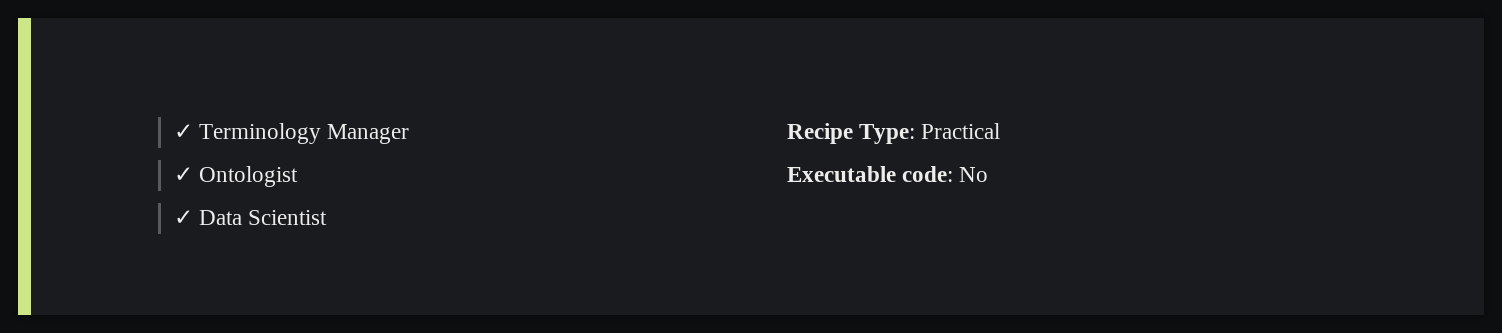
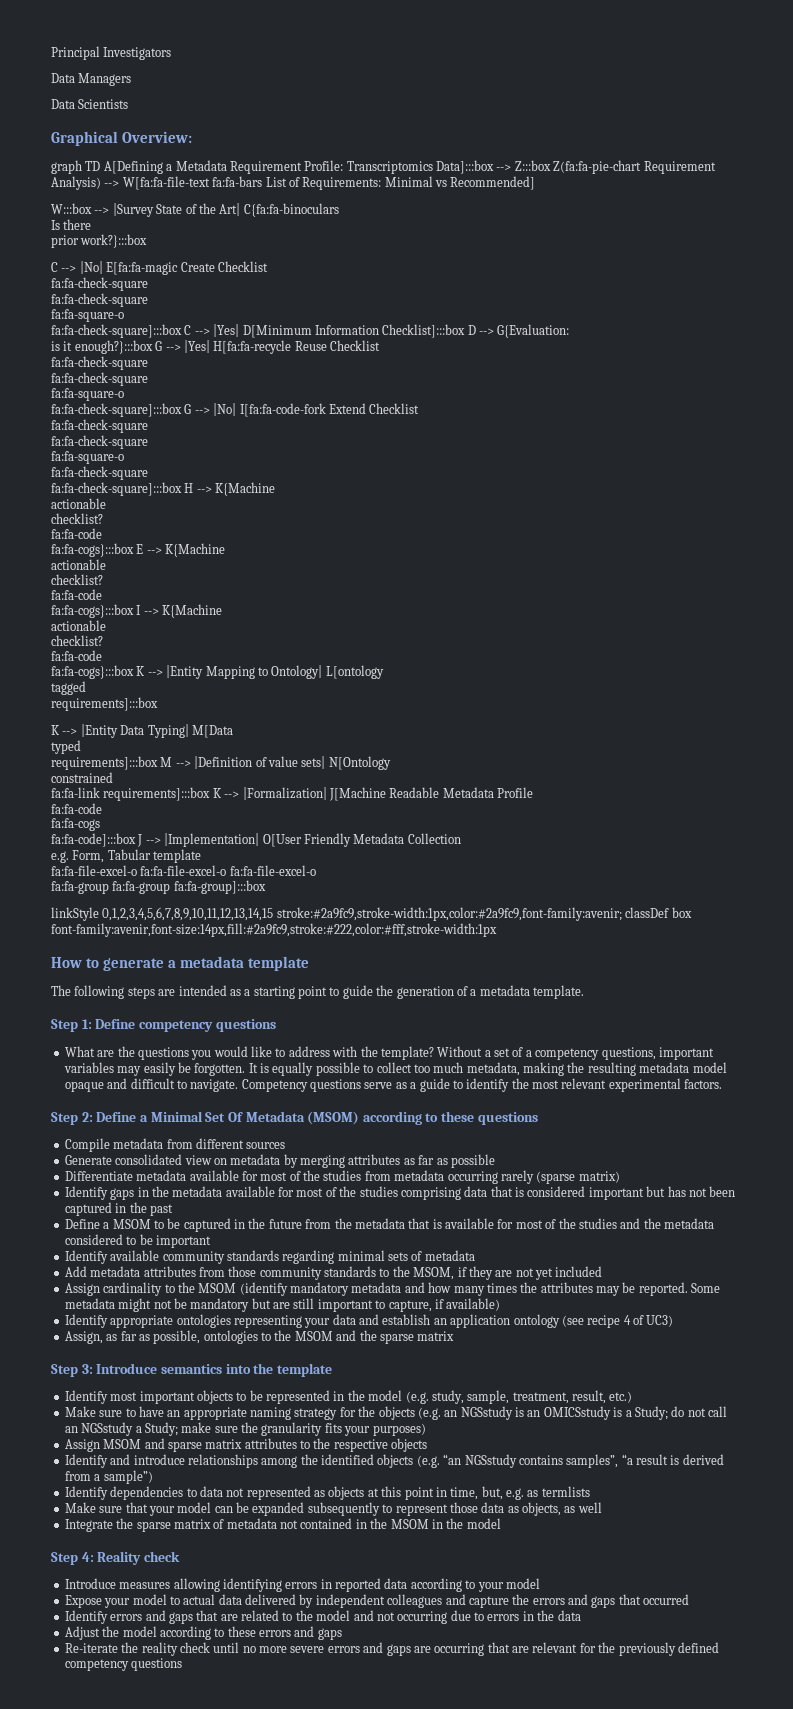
- ✓ Terminology Manager
- ✓ Ontologist
- ✓ Data Scientist
- Recipe Type: Practical
- Executable code: No
+ Principal Investigators
+ Data Managers
+ Data Scientists
+ Graphical Overview:
+ graph TD A[Defining a Metadata Requirement Profile: Transcriptomics Data]:::box --> Z:::box Z(fa:fa-pie-chart Requirement Analysis) --> W[fa:fa-file-text fa:fa-bars List of Requirements: Minimal vs Recommended]
+ W:::box --> |Survey State of the Art| C{fa:fa-binoculars
+ Is there
+ prior work?}:::box
+ C --> |No| E[fa:fa-magic Create Checklist
+ fa:fa-check-square
+ fa:fa-check-square
+ fa:fa-square-o
+ fa:fa-check-square]:::box C --> |Yes| D[Minimum Information Checklist]:::box D --> G{Evaluation:
+ is it enough?}:::box G --> |Yes| H[fa:fa-recycle Reuse Checklist
+ fa:fa-check-square
+ fa:fa-check-square
+ fa:fa-square-o
+ fa:fa-check-square]:::box G --> |No| I[fa:fa-code-fork Extend Checklist
+ fa:fa-check-square
+ fa:fa-check-square
+ fa:fa-square-o
+ fa:fa-check-square
+ fa:fa-check-square]:::box H --> K{Machine
+ actionable
+ checklist?
+ fa:fa-code
+ fa:fa-cogs}:::box E --> K{Machine
+ actionable
+ checklist?
+ fa:fa-code
+ fa:fa-cogs}:::box I --> K{Machine
+ actionable
+ checklist?
+ fa:fa-code
+ fa:fa-cogs}:::box K --> |Entity Mapping to Ontology| L[ontology
+ tagged
+ requirements]:::box
+ K --> |Entity Data Typing| M[Data
+ typed
+ requirements]:::box M --> |Definition of value sets| N[Ontology
+ constrained
+ fa:fa-link requirements]:::box K --> |Formalization| J[Machine Readable Metadata Profile
+ fa:fa-code
+ fa:fa-cogs
+ fa:fa-code]:::box J --> |Implementation| O[User Friendly Metadata Collection
+ e.g. Form, Tabular template
+ fa:fa-file-excel-o fa:fa-file-excel-o fa:fa-file-excel-o
+ fa:fa-group fa:fa-group fa:fa-group]:::box
+ linkStyle 0,1,2,3,4,5,6,7,8,9,10,11,12,13,14,15 stroke:#2a9fc9,stroke-width:1px,color:#2a9fc9,font-family:avenir; classDef box font-family:avenir,font-size:14px,fill:#2a9fc9,stroke:#222,color:#fff,stroke-width:1px
+ How to generate a metadata template
+ The following steps are intended as a starting point to guide the generation of a metadata template.
+ Step 1: Define competency questions
+ What are the questions you would like to address with the template? Without a set of a competency questions, important variables may easily be forgotten. It is equally possible to collect too much metadata, making the resulting metadata model opaque and difficult to navigate. Competency questions serve as a guide to identify the most relevant experimental factors.
+ Step 2: Define a Minimal Set Of Metadata (MSOM) according to these questions
+ Compile metadata from different sources
+ Generate consolidated view on metadata by merging attributes as far as possible
+ Differentiate metadata available for most of the studies from metadata occurring rarely (sparse matrix)
+ Identify gaps in the metadata available for most of the studies comprising data that is considered important but has not been captured in the past
+ Define a MSOM to be captured in the future from the metadata that is available for most of the studies and the metadata considered to be important
+ Identify available community standards regarding minimal sets of metadata
+ Add metadata attributes from those community standards to the MSOM, if they are not yet included
+ Assign cardinality to the MSOM (identify mandatory metadata and how many times the attributes may be reported. Some metadata might not be mandatory but are still important to capture, if available)
+ Identify appropriate ontologies representing your data and establish an application ontology (see recipe 4 of UC3)
+ Assign, as far as possible, ontologies to the MSOM and the sparse matrix
+ Step 3: Introduce semantics into the template
+ Identify most important objects to be represented in the model (e.g. study, sample, treatment, result, etc.)
+ Make sure to have an appropriate naming strategy for the objects (e.g. an NGSstudy is an OMICSstudy is a Study; do not call an NGSstudy a Study; make sure the granularity fits your purposes)
+ Assign MSOM and sparse matrix attributes to the respective objects
+ Identify and introduce relationships among the identified objects (e.g. “an NGSstudy contains samples”, “a result is derived from a sample”)
+ Identify dependencies to data not represented as objects at this point in time, but, e.g. as termlists
+ Make sure that your model can be expanded subsequently to represent those data as objects, as well
+ Integrate the sparse matrix of metadata not contained in the MSOM in the model
+ Step 4: Reality check
+ Introduce measures allowing identifying errors in reported data according to your model
+ Expose your model to actual data delivered by independent colleagues and capture the errors and gaps that occurred
+ Identify errors and gaps that are related to the model and not occurring due to errors in the data
+ Adjust the model according to these errors and gaps
+ Re-iterate the reality check until no more severe errors and gaps are occurring that are relevant for the previously defined competency questions

